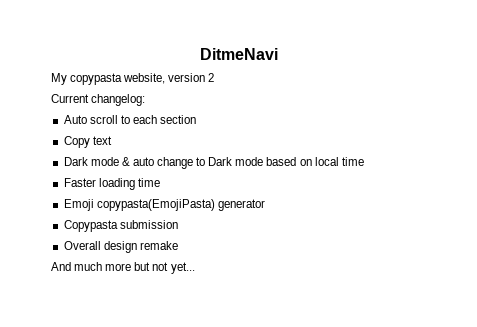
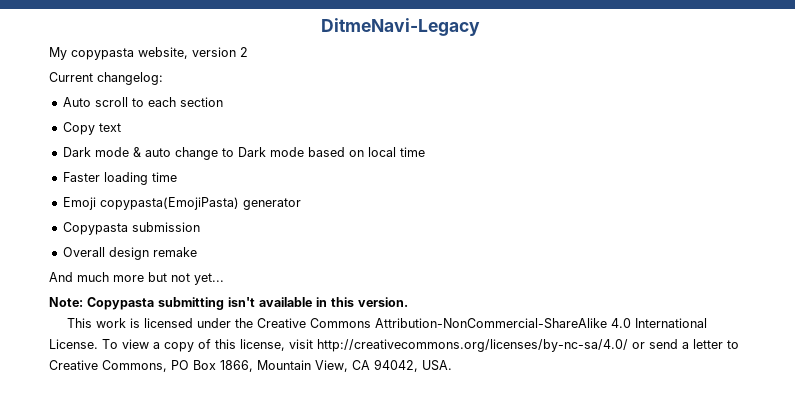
- DitmeNavi
+ DitmeNavi-Legacy
+ Note: Copypasta submitting isn't available in this version.
+ This work is licensed under the Creative Commons Attribution-NonCommercial-ShareAlike 4.0 International License. To view a copy of this license, visit http://creativecommons.org/licenses/by-nc-sa/4.0/ or send a letter to Creative Commons, PO Box 1866, Mountain View, CA 94042, USA.

